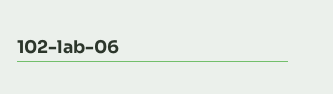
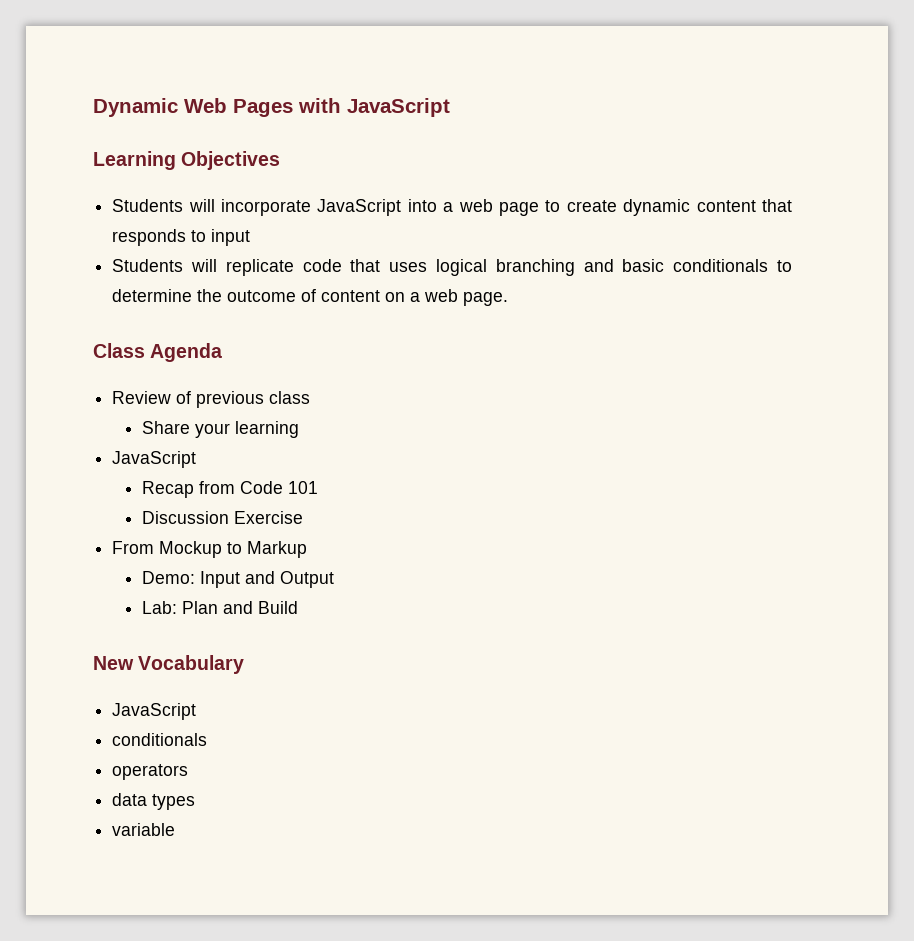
- 102-lab-06
+ Dynamic Web Pages with JavaScript
+ Learning Objectives
+ Students will incorporate JavaScript into a web page to create dynamic content that responds to input
+ Students will replicate code that uses logical branching and basic conditionals to determine the outcome of content on a web page.
+ Class Agenda
+ Review of previous class
+ Share your learning
+ JavaScript
+ Recap from Code 101
+ Discussion Exercise
+ From Mockup to Markup
+ Demo: Input and Output
+ Lab: Plan and Build
+ New Vocabulary
+ JavaScript
+ conditionals
+ operators
+ data types
+ variable

